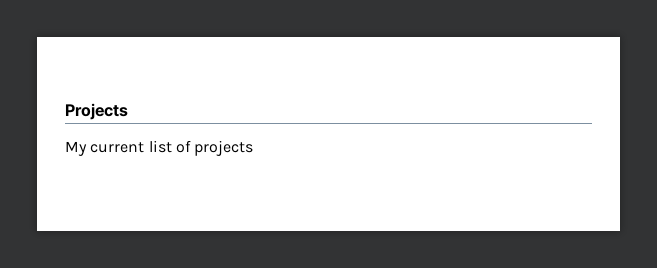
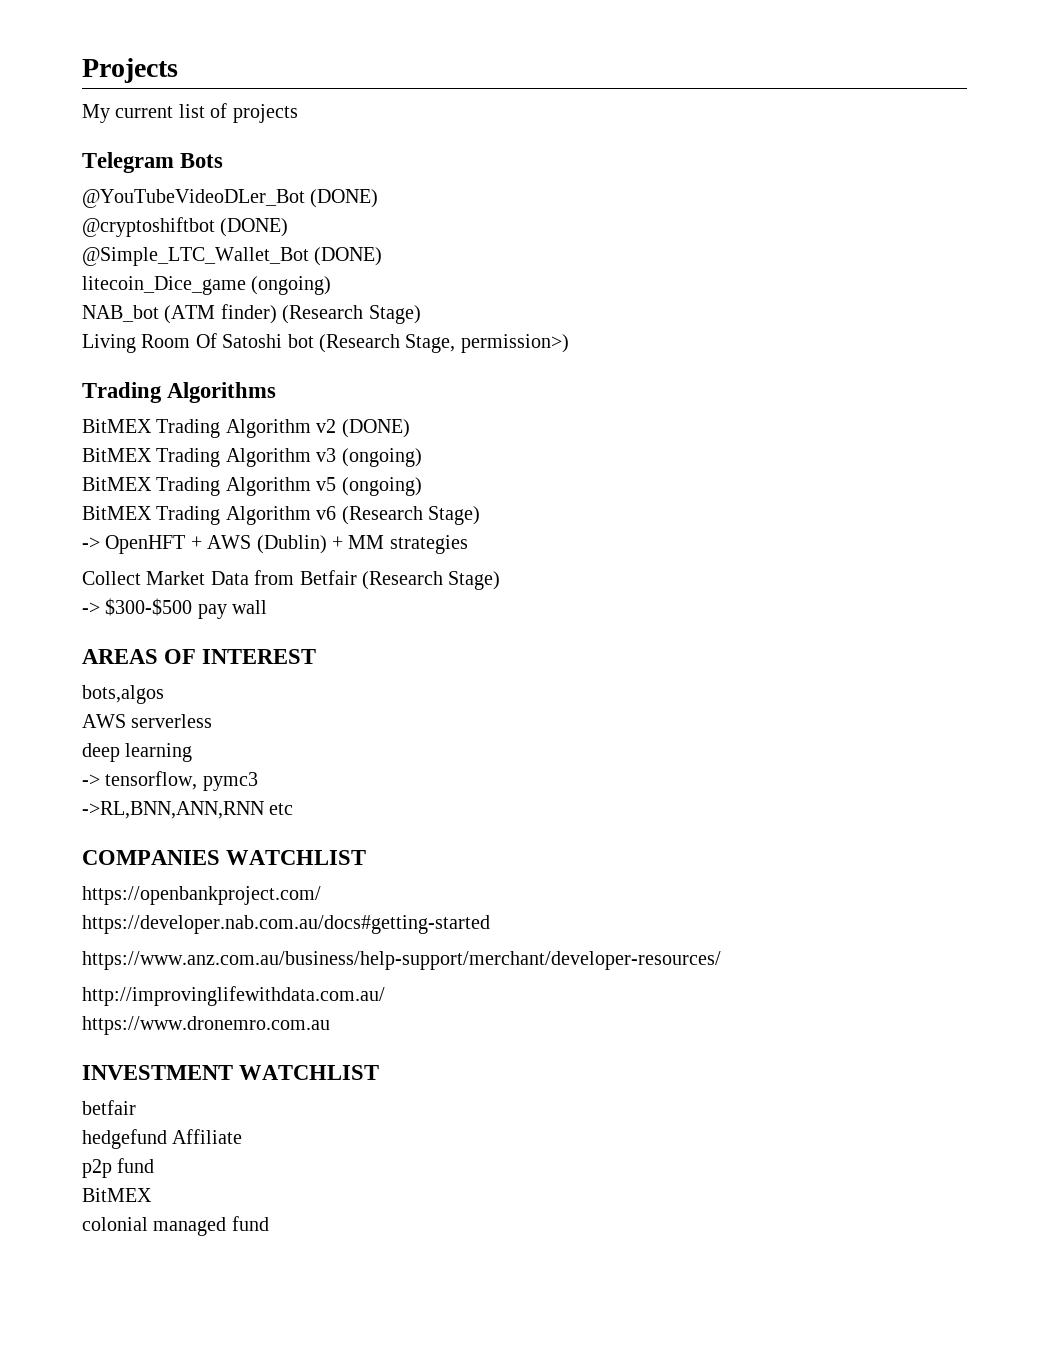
+ Telegram Bots
+ @YouTubeVideoDLer_Bot (DONE)
+ @cryptoshiftbot (DONE)
+ @Simple_LTC_Wallet_Bot (DONE)
+ litecoin_Dice_game (ongoing)
+ NAB_bot (ATM finder) (Research Stage)
+ Living Room Of Satoshi bot (Research Stage, permission>)
+ Trading Algorithms
+ BitMEX Trading Algorithm v2 (DONE)
+ BitMEX Trading Algorithm v3 (ongoing)
+ BitMEX Trading Algorithm v5 (ongoing)
+ BitMEX Trading Algorithm v6 (Research Stage)
+ -> OpenHFT + AWS (Dublin) + MM strategies
+ Collect Market Data from Betfair (Research Stage)
+ -> $300-$500 pay wall
+ AREAS OF INTEREST
+ bots,algos
+ AWS serverless
+ deep learning
+ -> tensorflow, pymc3
+ ->RL,BNN,ANN,RNN etc
+ COMPANIES WATCHLIST
+ https://openbankproject.com/
+ https://developer.nab.com.au/docs#getting-started
+ https://www.anz.com.au/business/help-support/merchant/developer-resources/
+ http://improvinglifewithdata.com.au/
+ https://www.dronemro.com.au
+ INVESTMENT WATCHLIST
+ betfair
+ hedgefund Affiliate
+ p2p fund
+ BitMEX
+ colonial managed fund

